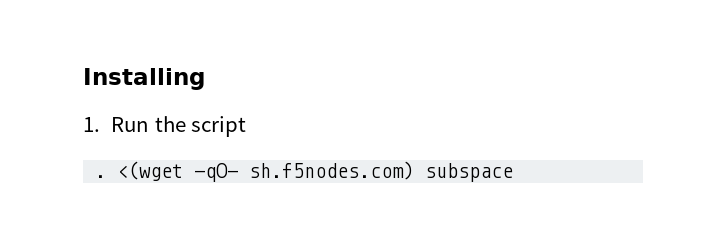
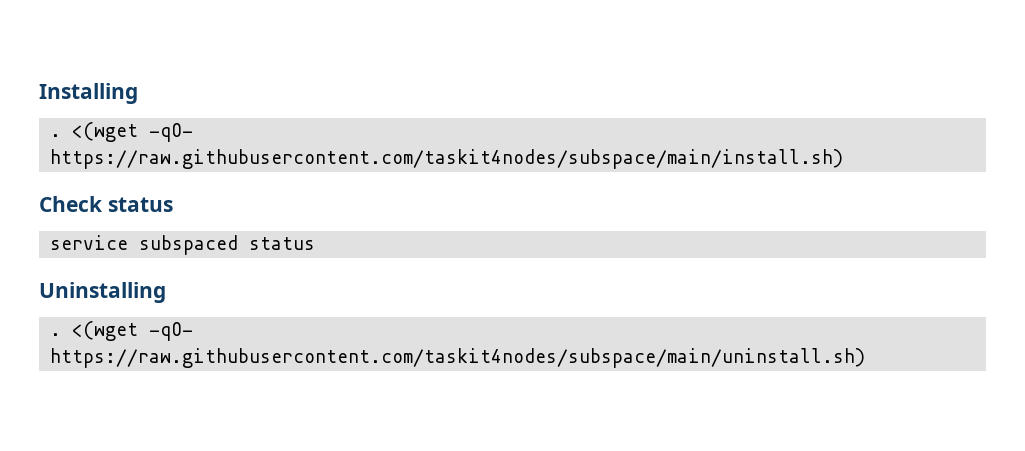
- 1. Run the script
- . <(wget -qO- sh.f5nodes.com) subspace
+ . <(wget -qO- https://raw.githubusercontent.com/taskit4nodes/subspace/main/install.sh)
+ Check status
+ service subspaced status
+ Uninstalling
+ . <(wget -qO- https://raw.githubusercontent.com/taskit4nodes/subspace/main/uninstall.sh)

